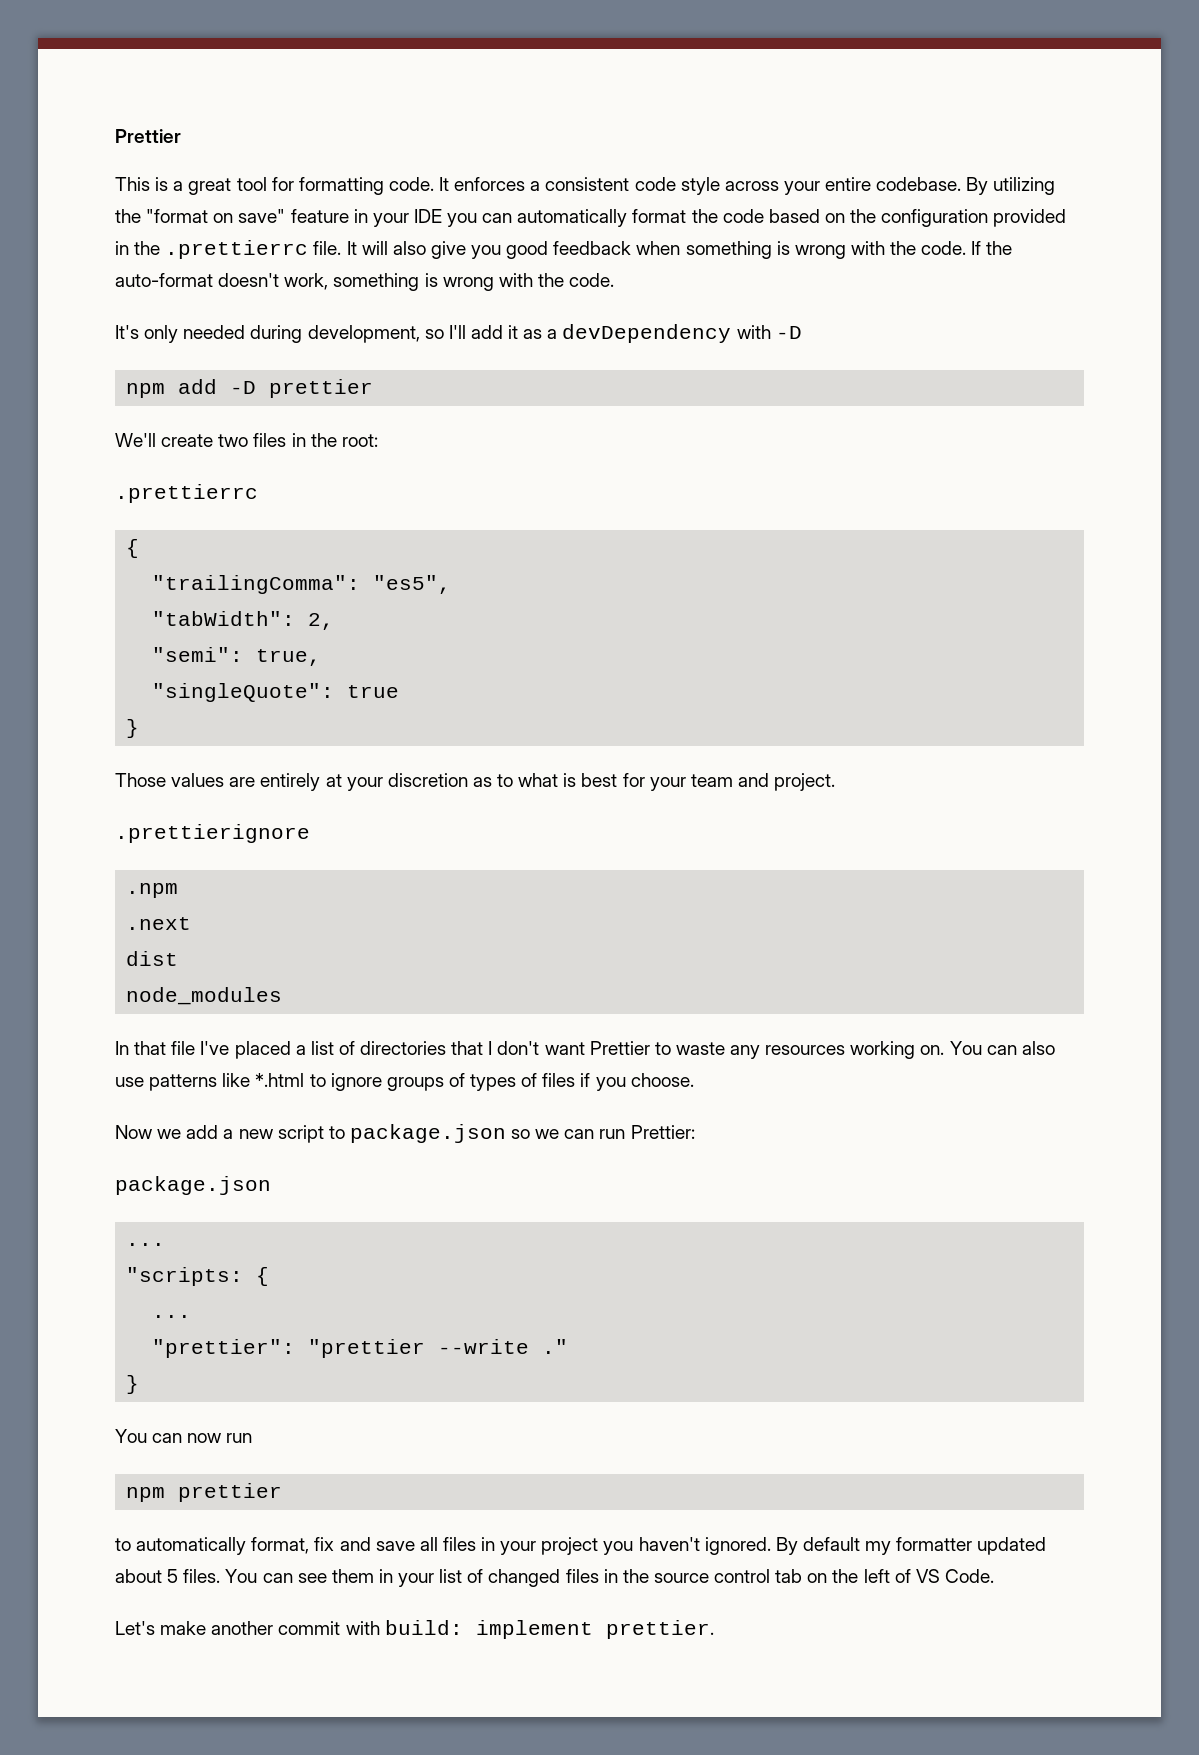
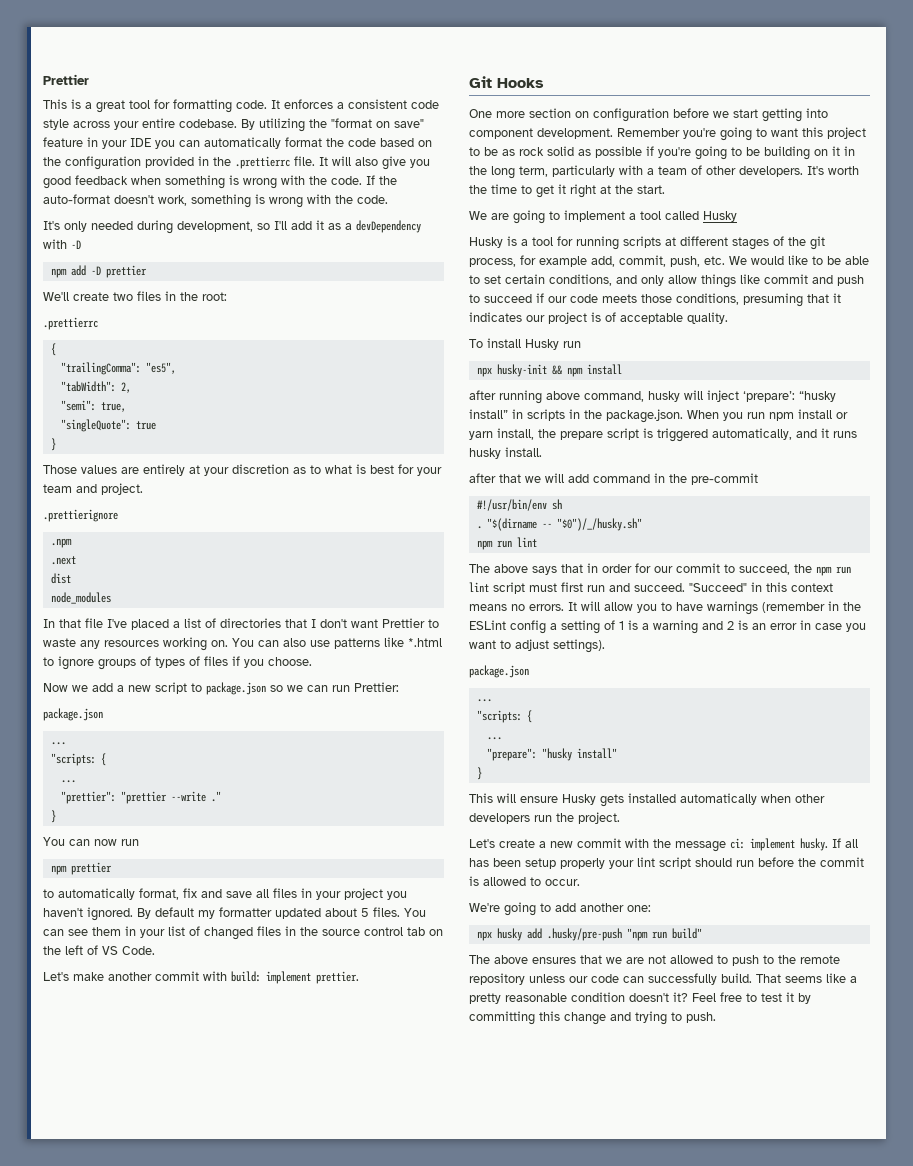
+ Git Hooks
+ One more section on configuration before we start getting into component development. Remember you're going to want this project to be as rock solid as possible if you're going to be building on it in the long term, particularly with a team of other developers. It's worth the time to get it right at the start.
+ We are going to implement a tool called Husky
+ Husky is a tool for running scripts at different stages of the git process, for example add, commit, push, etc. We would like to be able to set certain conditions, and only allow things like commit and push to succeed if our code meets those conditions, presuming that it indicates our project is of acceptable quality.
+ To install Husky run
+ npx husky-init && npm install
+ after running above command, husky will inject ‘prepare’: “husky install” in scripts in the package.json. When you run npm install or yarn install, the prepare script is triggered automatically, and it runs husky install.
+ after that we will add command in the pre-commit
+ #!/usr/bin/env sh
+ . "$(dirname -- "$0")/_/husky.sh"
+ npm run lint
+ The above says that in order for our commit to succeed, the npm run lint script must first run and succeed. "Succeed" in this context means no errors. It will allow you to have warnings (remember in the ESLint config a setting of 1 is a warning and 2 is an error in case you want to adjust settings).
+ package.json
+ ...
+ "scripts: {
+ ...
+ "prepare": "husky install"
+ }
+ This will ensure Husky gets installed automatically when other developers run the project.
+ Let's create a new commit with the message ci: implement husky. If all has been setup properly your lint script should run before the commit is allowed to occur.
+ We're going to add another one:
+ npx husky add .husky/pre-push "npm run build"
+ The above ensures that we are not allowed to push to the remote repository unless our code can successfully build. That seems like a pretty reasonable condition doesn't it? Feel free to test it by committing this change and trying to push.

